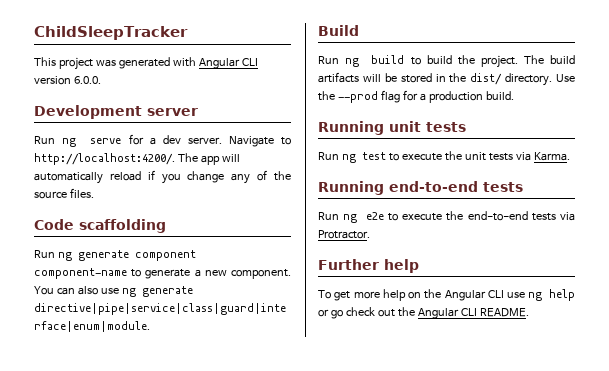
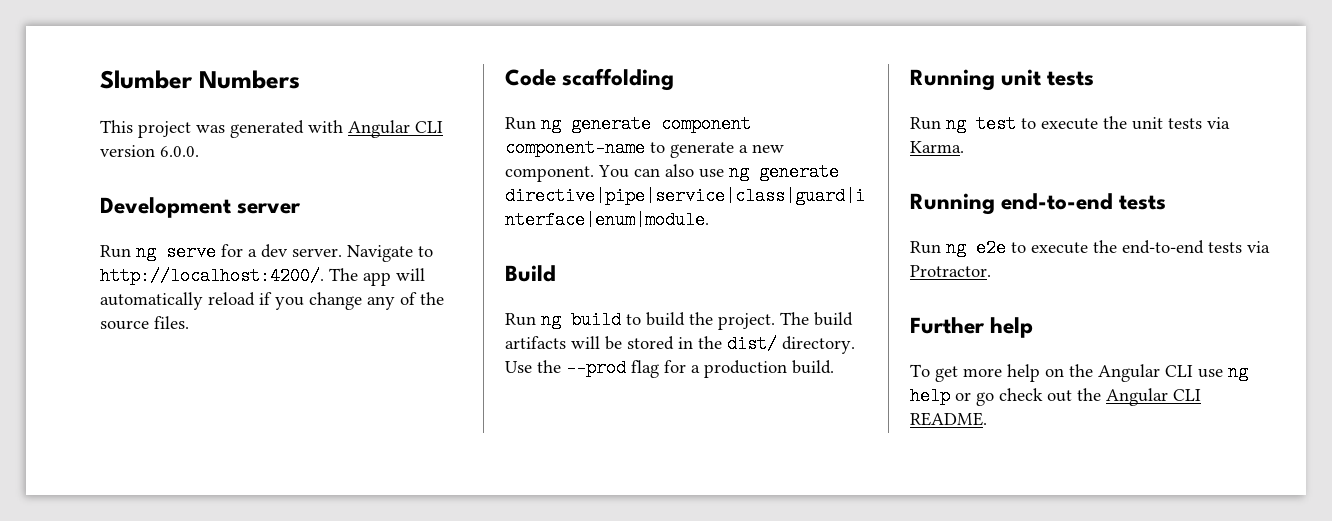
- ChildSleepTracker
+ Slumber Numbers

